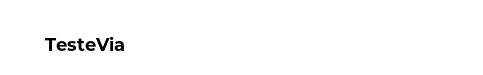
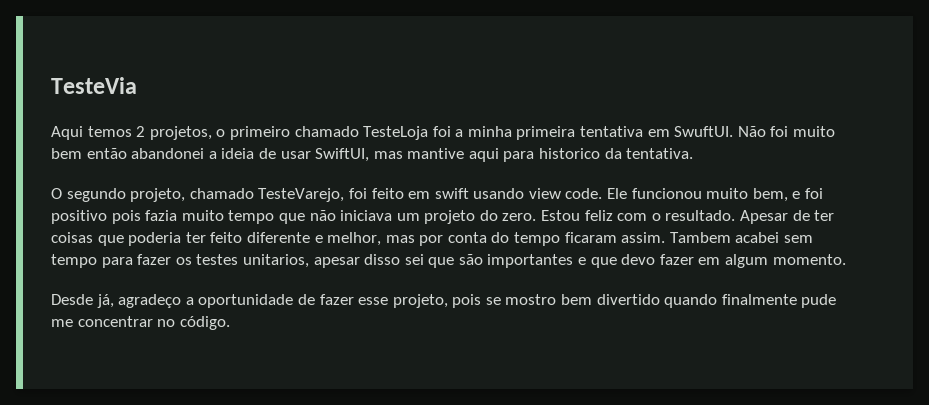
+ Aqui temos 2 projetos, o primeiro chamado TesteLoja foi a minha primeira tentativa em SwuftUI. Não foi muito bem então abandonei a ideia de usar SwiftUI, mas mantive aqui para historico da tentativa.
+ O segundo projeto, chamado TesteVarejo, foi feito em swift usando view code. Ele funcionou muito bem, e foi positivo pois fazia muito tempo que não iniciava um projeto do zero. Estou feliz com o resultado. Apesar de ter coisas que poderia ter feito diferente e melhor, mas por conta do tempo ficaram assim. Tambem acabei sem tempo para fazer os testes unitarios, apesar disso sei que são importantes e que devo fazer em algum momento.
+ Desde já, agradeço a oportunidade de fazer esse projeto, pois se mostro bem divertido quando finalmente pude me concentrar no código.

